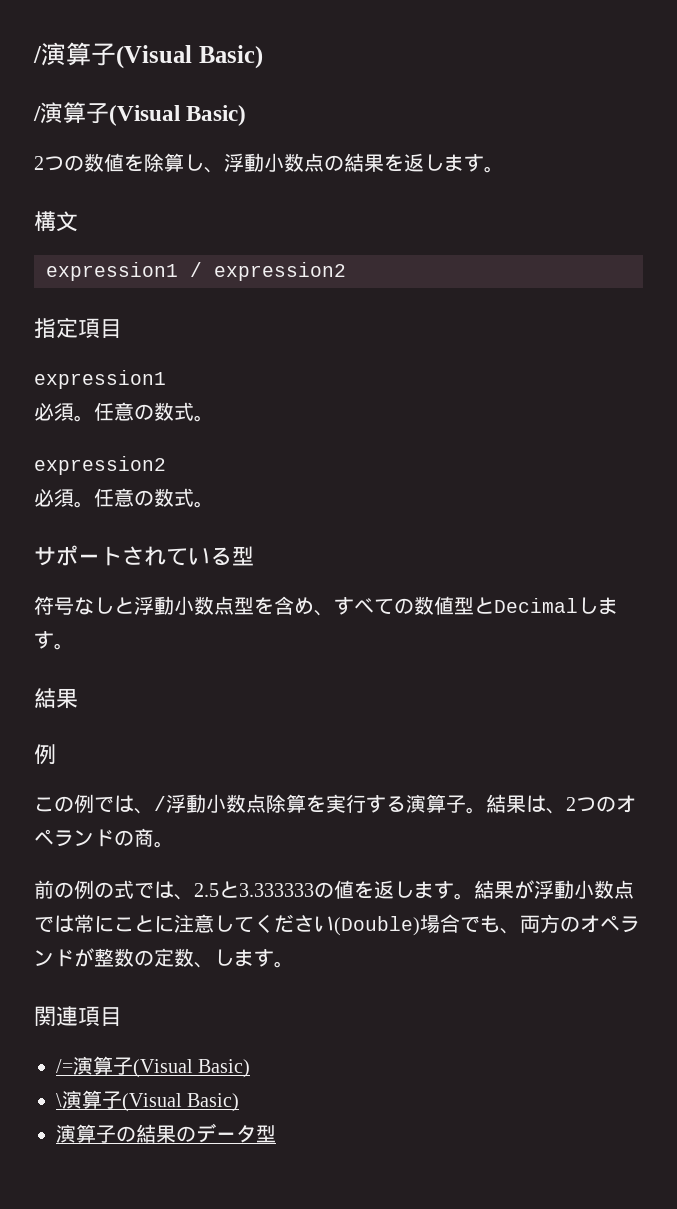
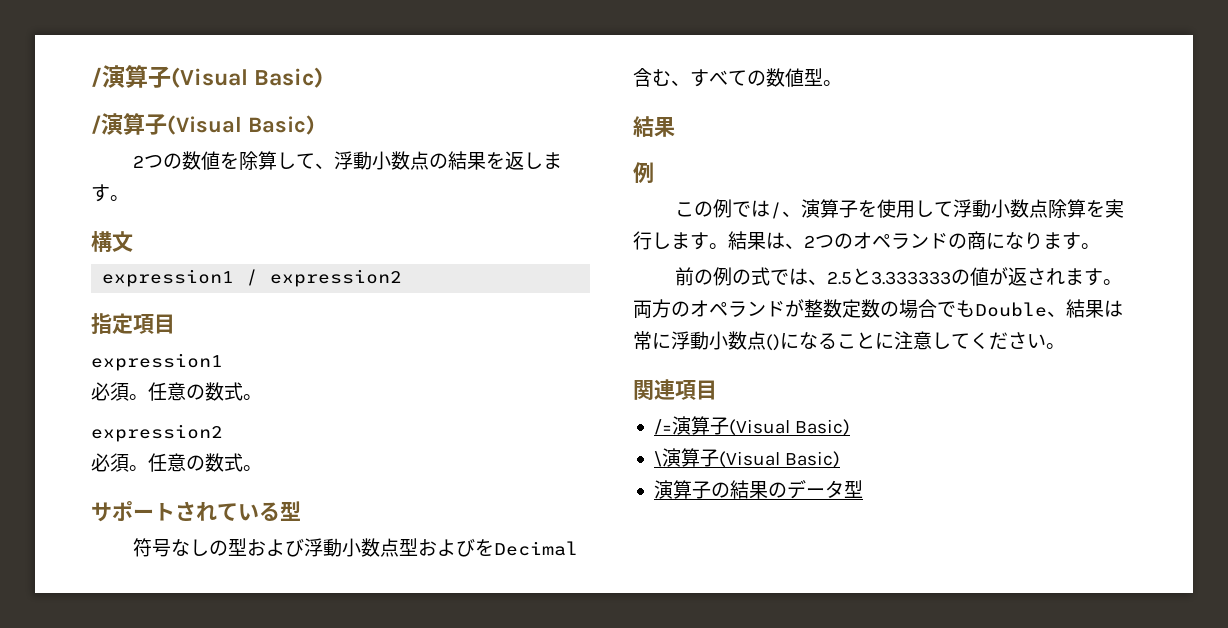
- 2つの数値を除算し、浮動小数点の結果を返します。
+ 2つの数値を除算して、浮動小数点の結果を返します。
- 符号なしと浮動小数点型を含め、すべての数値型とDecimalします。
+ 符号なしの型および浮動小数点型およびをDecimal含む、すべての数値型。
- この例では、/浮動小数点除算を実行する演算子。
+ この例では/、演算子を使用して浮動小数点除算を実行します。
- 結果は、2つのオペランドの商。
+ 結果は、2つのオペランドの商になります。
- 前の例の式では、2.5と3.333333の値を返します。結果が浮動小数点では常にことに注意してください(Double)場合でも、両方のオペランドが整数の定数、します。
+ 前の例の式では、2.5と3.333333の値が返されます。両方のオペランドが整数定数の場合でもDouble、結果は常に浮動小数点()になることに注意してください。

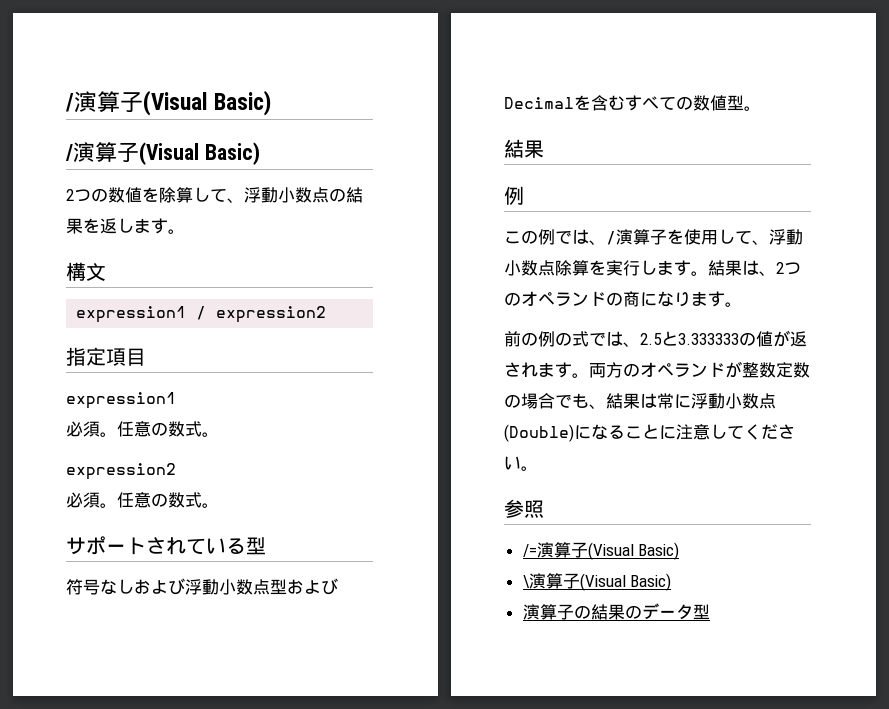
- 符号なしの型および浮動小数点型およびをDecimal含む、すべての数値型。
+ 符号なしおよび浮動小数点型およびDecimalを含むすべての数値型。
- この例では/、演算子を使用して浮動小数点除算を実行します。
+ この例では、/演算子を使用して、浮動小数点除算を実行します。
- 両方のオペランドが整数定数の場合でもDouble、結果は常に浮動小数点()になることに注意してください。
+ 両方のオペランドが整数定数の場合でも、結果は常に浮動小数点(Double)になることに注意してください。
- 関連項目
+ 参照

